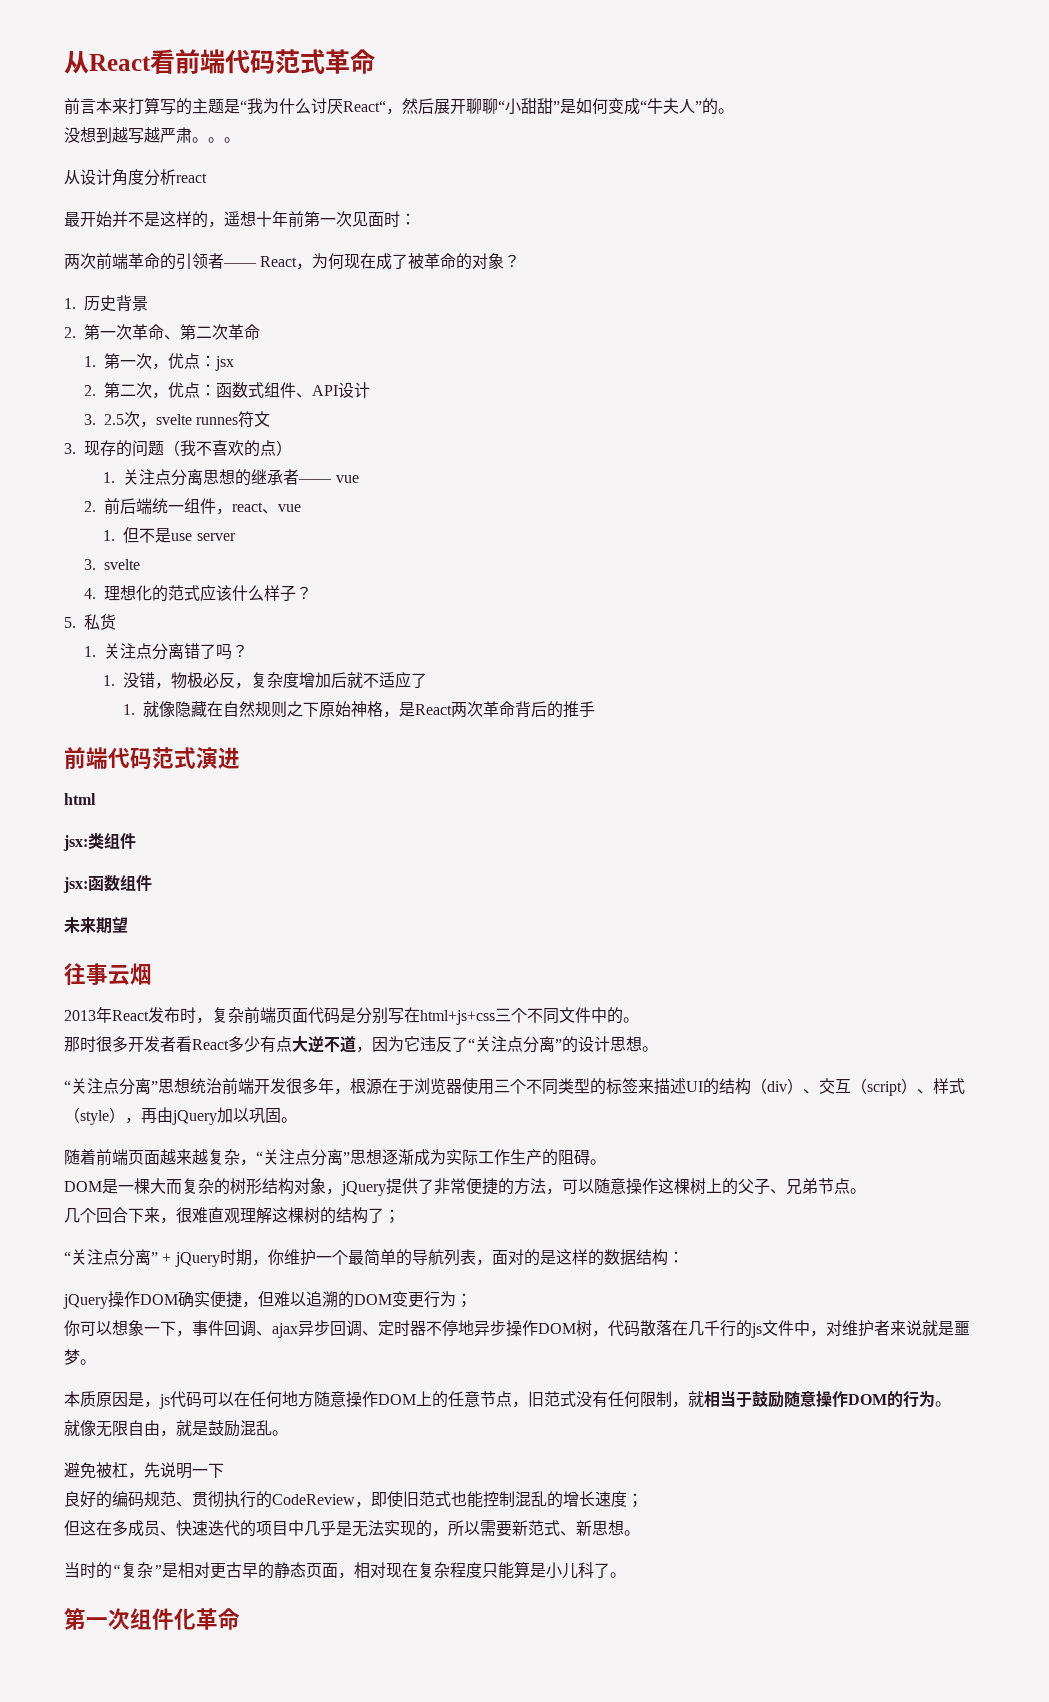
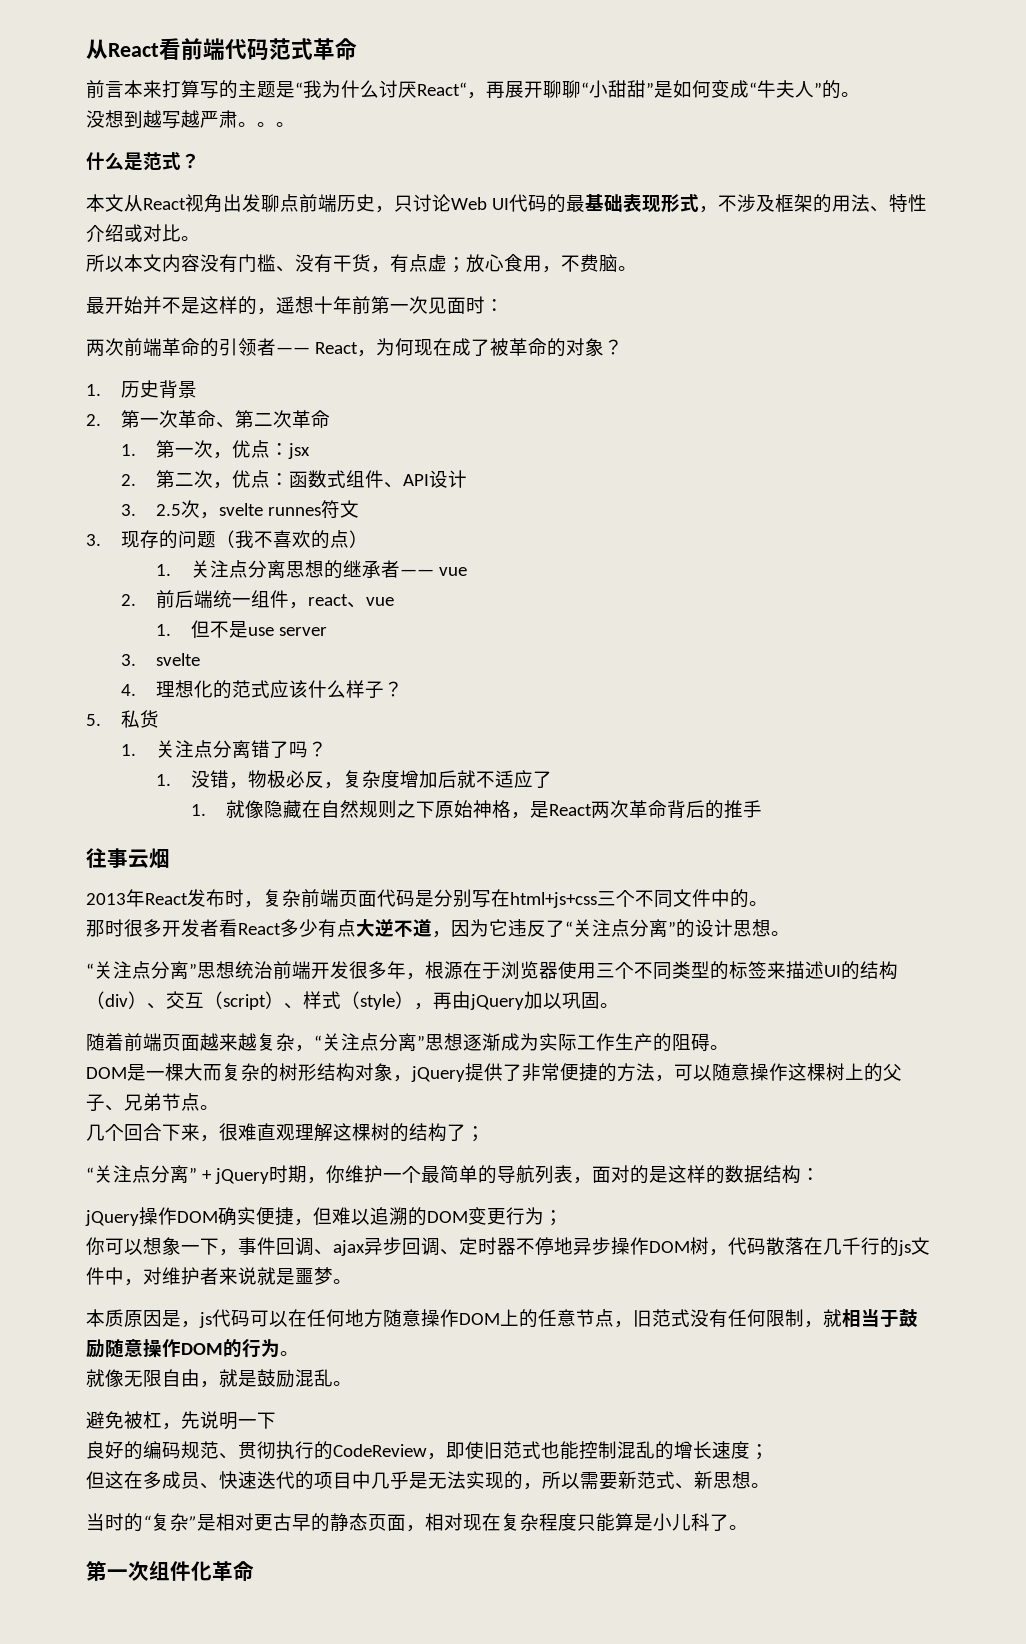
- 前言本来打算写的主题是“我为什么讨厌React“，然后展开聊聊“小甜甜”是如何变成“牛夫人”的。
+ 前言本来打算写的主题是“我为什么讨厌React“，再展开聊聊“小甜甜”是如何变成“牛夫人”的。
- 从设计角度分析react
+ 什么是范式？
+ 本文从React视角出发聊点前端历史，只讨论Web UI代码的最基础表现形式，不涉及框架的用法、特性介绍或对比。
+ 所以本文内容没有门槛、没有干货，有点虚；放心食用，不费脑。
- 前端代码范式演进
- html
- jsx:类组件
- jsx:函数组件
- 未来期望

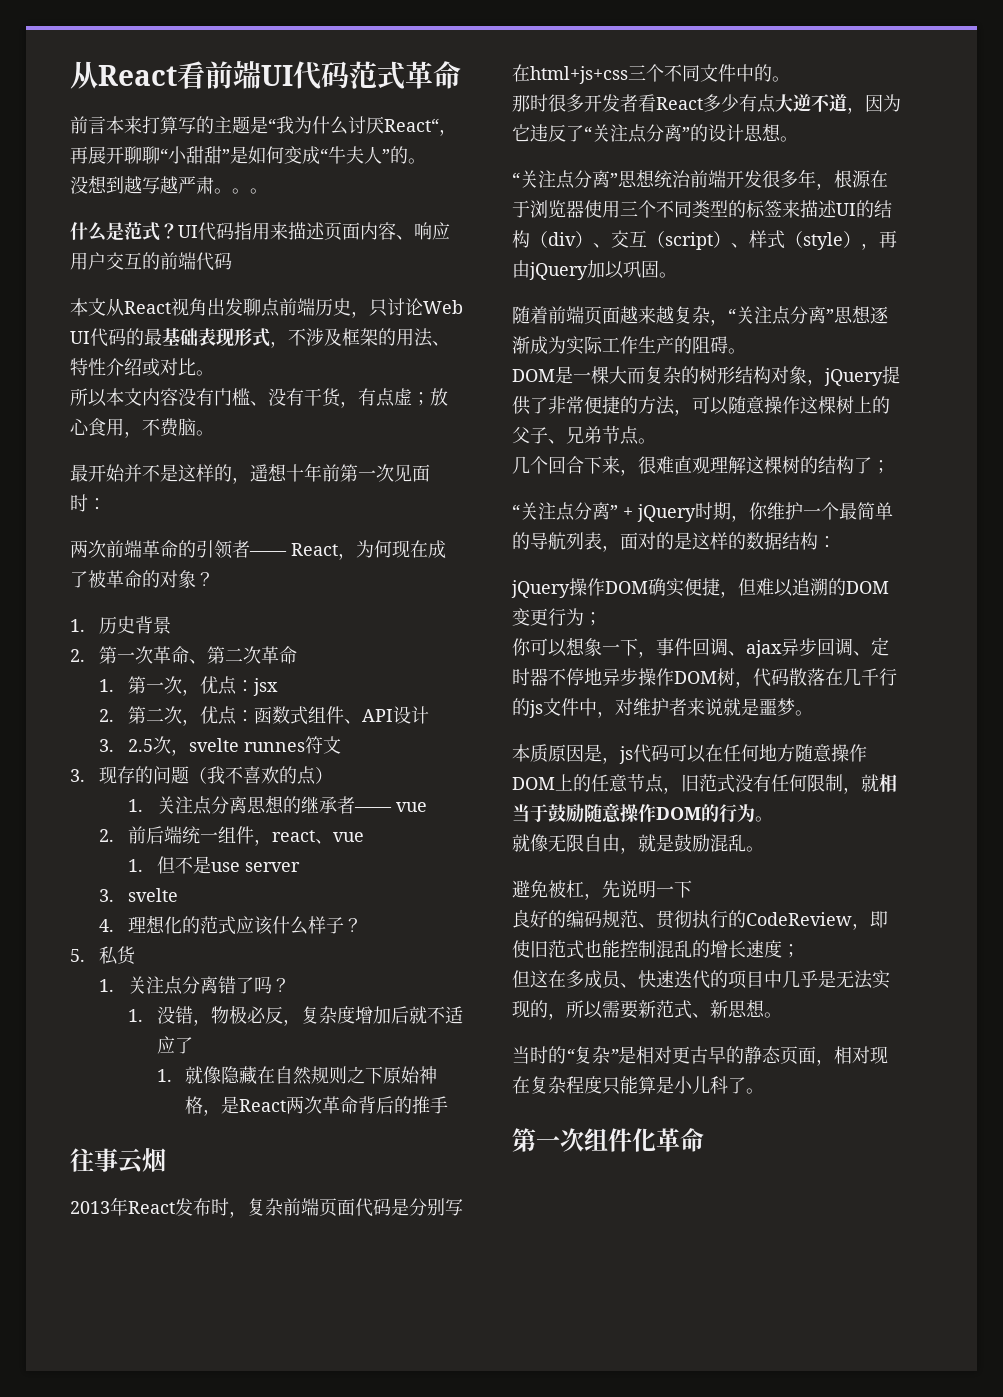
- 从React看前端代码范式革命
+ 从React看前端UI代码范式革命
+ UI代码指用来描述页面内容、响应用户交互的前端代码

